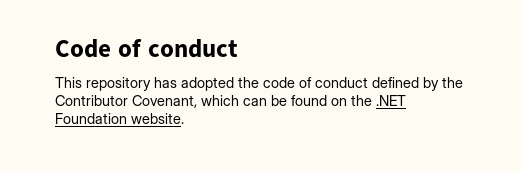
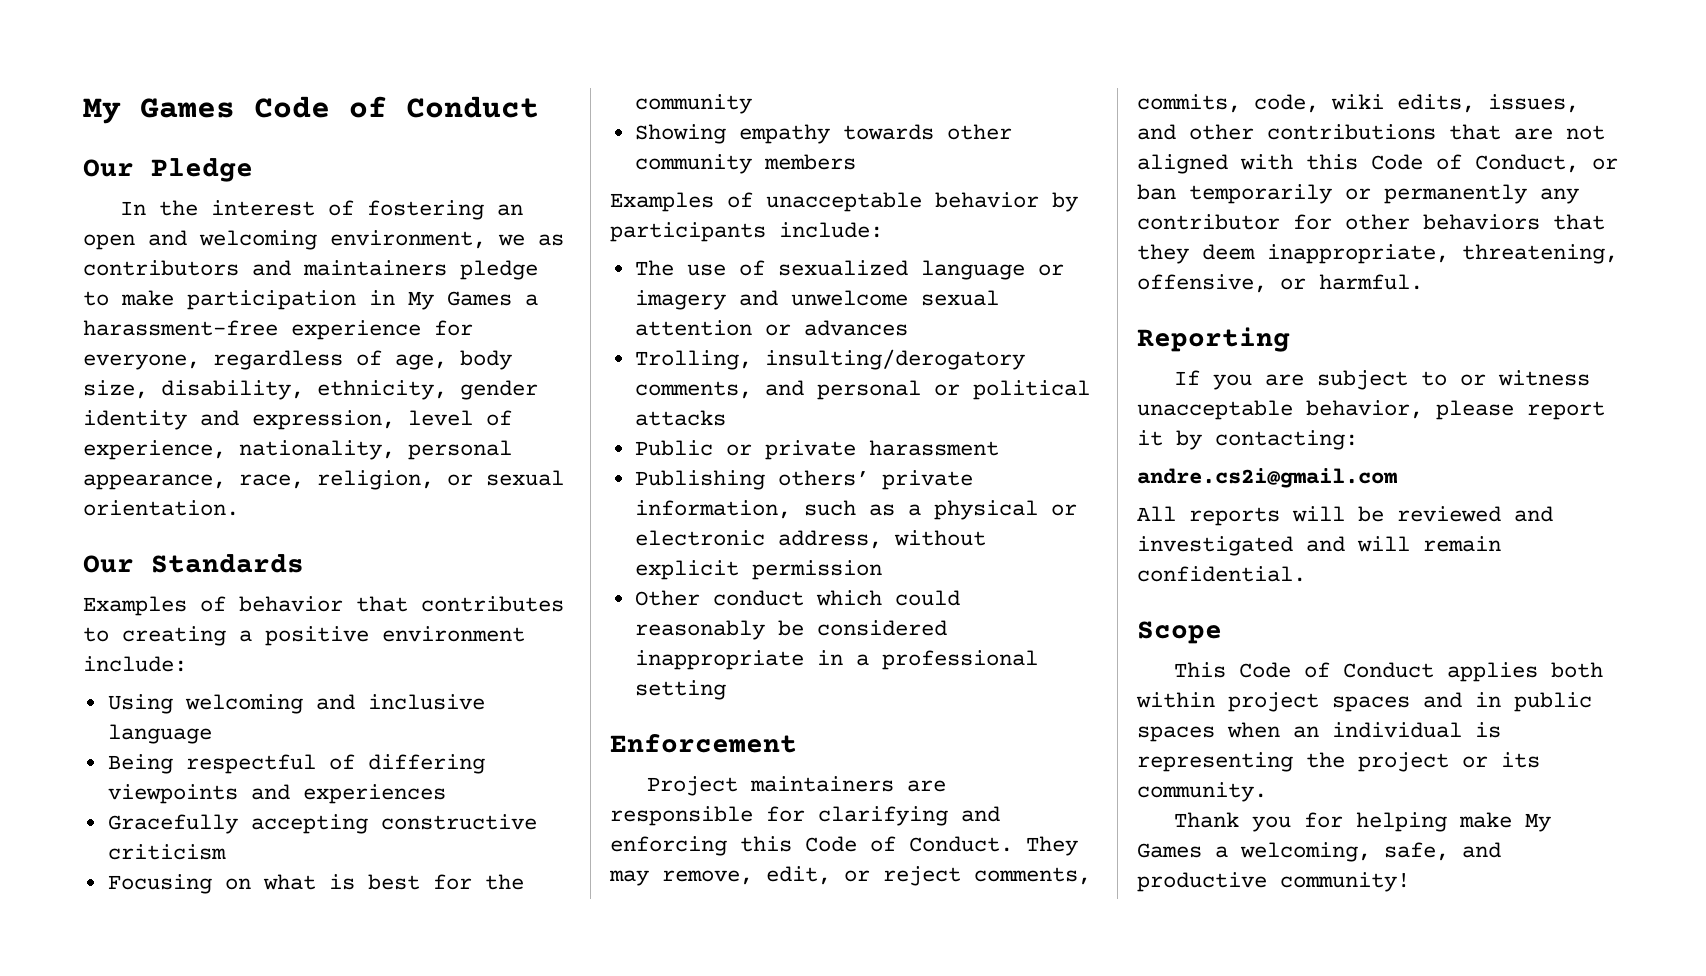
- Code of conduct
- This repository has adopted the code of conduct defined by the Contributor Covenant, which can be found on the .NET Foundation website.
+ My Games Code of Conduct
+ Our Pledge
+ In the interest of fostering an open and welcoming environment, we as contributors and maintainers pledge to make participation in My Games a harassment-free experience for everyone, regardless of age, body size, disability, ethnicity, gender identity and expression, level of experience, nationality, personal appearance, race, religion, or sexual orientation.
+ Our Standards
+ Examples of behavior that contributes to creating a positive environment include:
+ Using welcoming and inclusive language
+ Being respectful of differing viewpoints and experiences
+ Gracefully accepting constructive criticism
+ Focusing on what is best for the community
+ Showing empathy towards other community members
+ Examples of unacceptable behavior by participants include:
+ The use of sexualized language or imagery and unwelcome sexual attention or advances
+ Trolling, insulting/derogatory comments, and personal or political attacks
+ Public or private harassment
+ Publishing others’ private information, such as a physical or electronic address, without explicit permission
+ Other conduct which could reasonably be considered inappropriate in a professional setting
+ Enforcement
+ Project maintainers are responsible for clarifying and enforcing this Code of Conduct. They may remove, edit, or reject comments, commits, code, wiki edits, issues, and other contributions that are not aligned with this Code of Conduct, or ban temporarily or permanently any contributor for other behaviors that they deem inappropriate, threatening, offensive, or harmful.
+ Reporting
+ If you are subject to or witness unacceptable behavior, please report it by contacting:
+ andre.cs2i@gmail.com
+ All reports will be reviewed and investigated and will remain confidential.
+ Scope
+ This Code of Conduct applies both within project spaces and in public spaces when an individual is representing the project or its community.
+ Thank you for helping make My Games a welcoming, safe, and productive community!

